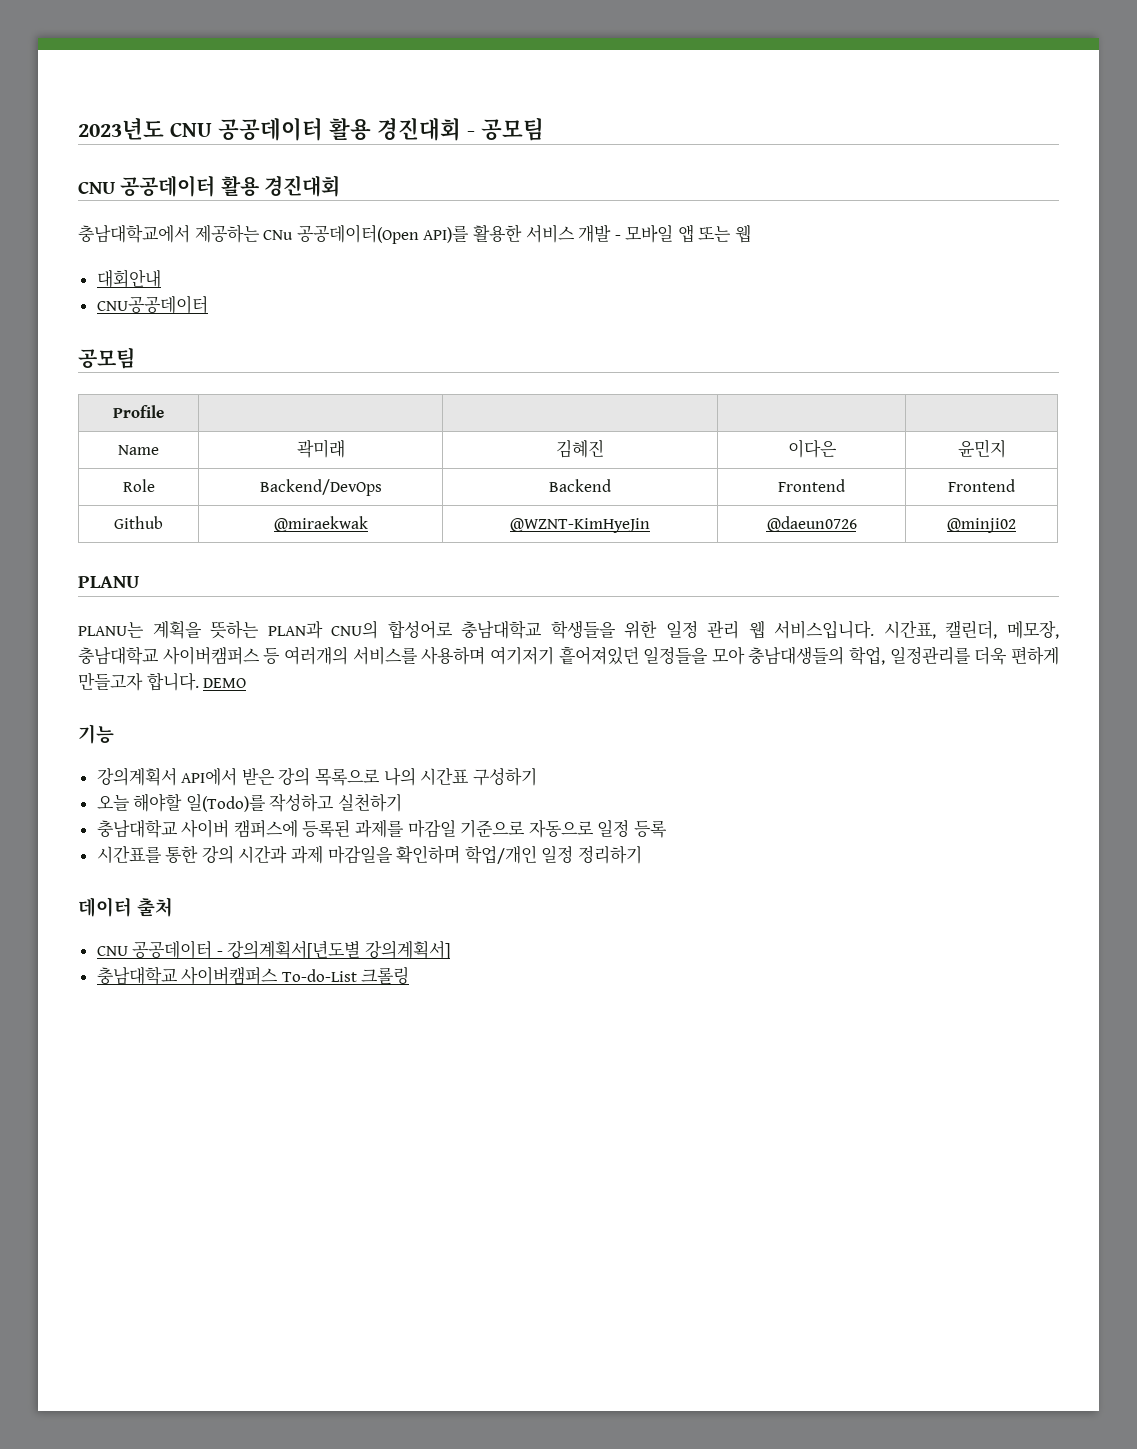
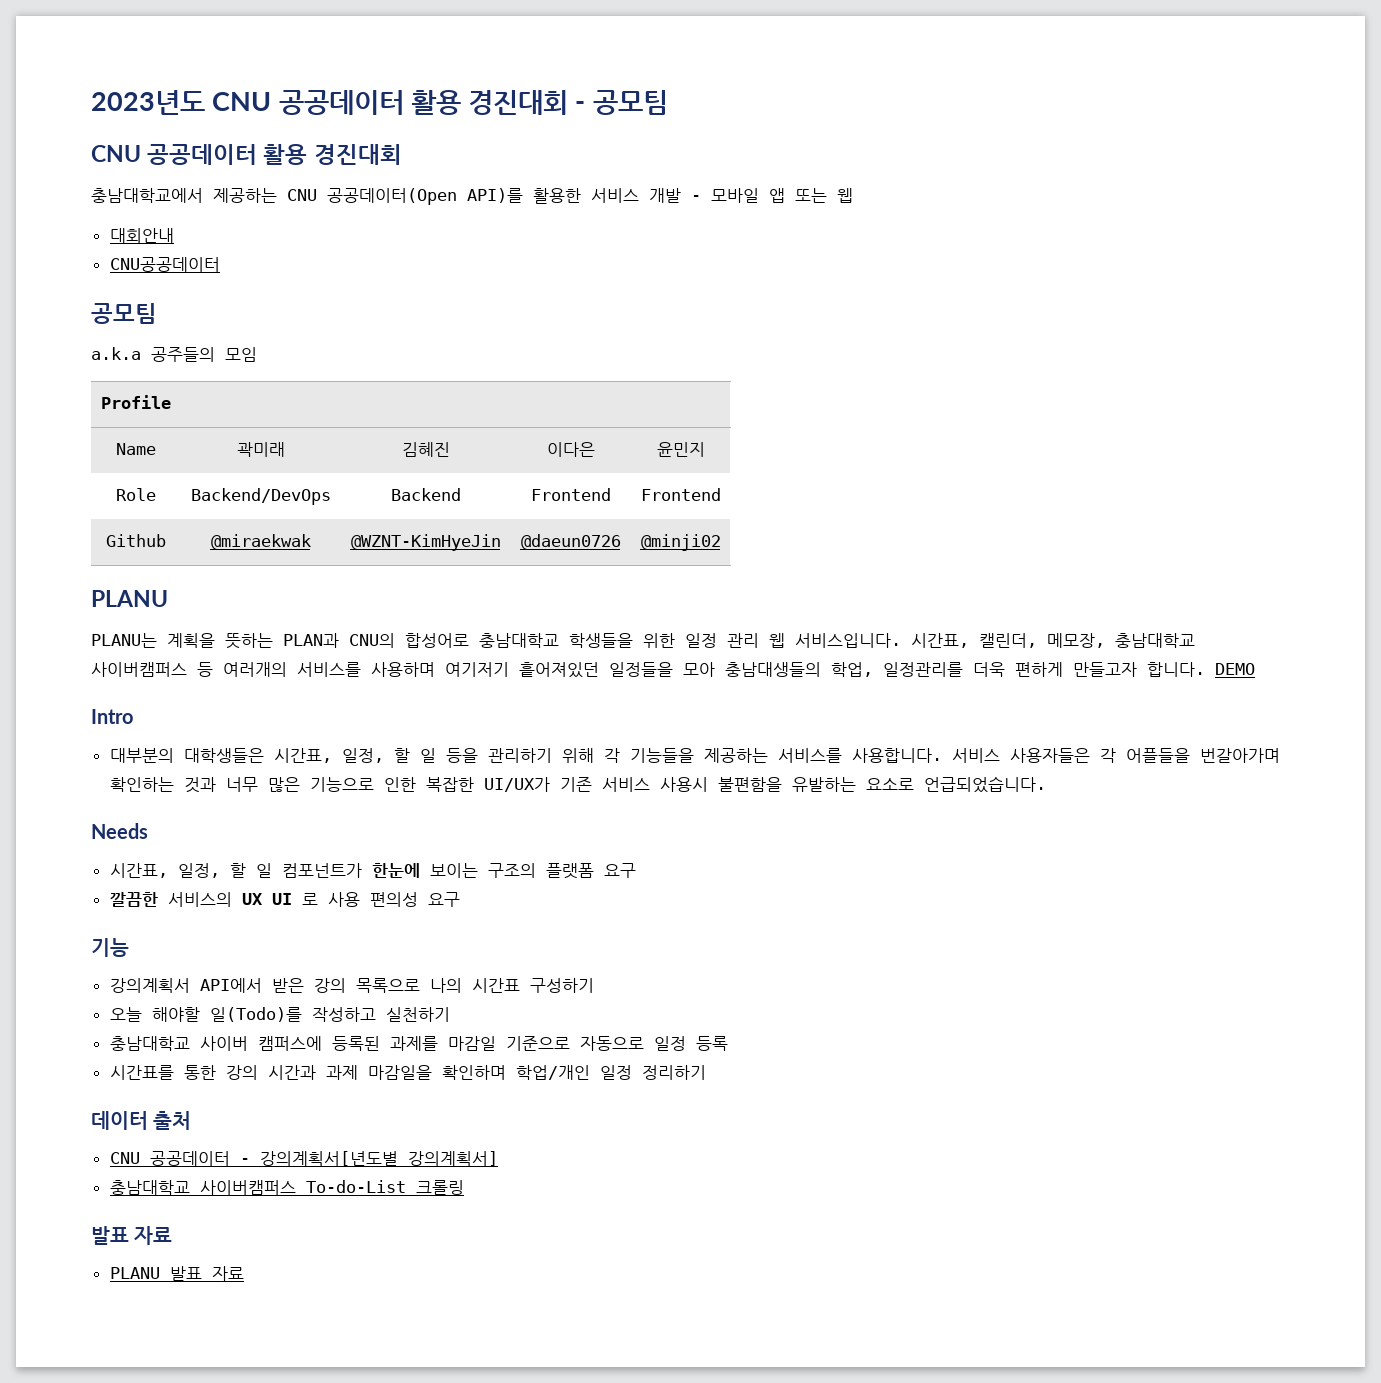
- 충남대학교에서 제공하는 CNu 공공데이터(Open API)를 활용한 서비스 개발 - 모바일 앱 또는 웹
+ 충남대학교에서 제공하는 CNU 공공데이터(Open API)를 활용한 서비스 개발 - 모바일 앱 또는 웹
+ a.k.a 공주들의 모임
+ Intro
+ 대부분의 대학생들은 시간표, 일정, 할 일 등을 관리하기 위해 각 기능들을 제공하는 서비스를 사용합니다. 서비스 사용자들은 각 어플들을 번갈아가며 확인하는 것과 너무 많은 기능으로 인한 복잡한 UI/UX가 기존 서비스 사용시 불편함을 유발하는 요소로 언급되었습니다.
+ Needs
+ 시간표, 일정, 할 일 컴포넌트가 한눈에 보이는 구조의 플랫폼 요구
+ 깔끔한 서비스의 UX UI 로 사용 편의성 요구
  충남대학교 사이버캠퍼스 To-do-List 크롤링
+ 발표 자료
+ PLANU 발표 자료

